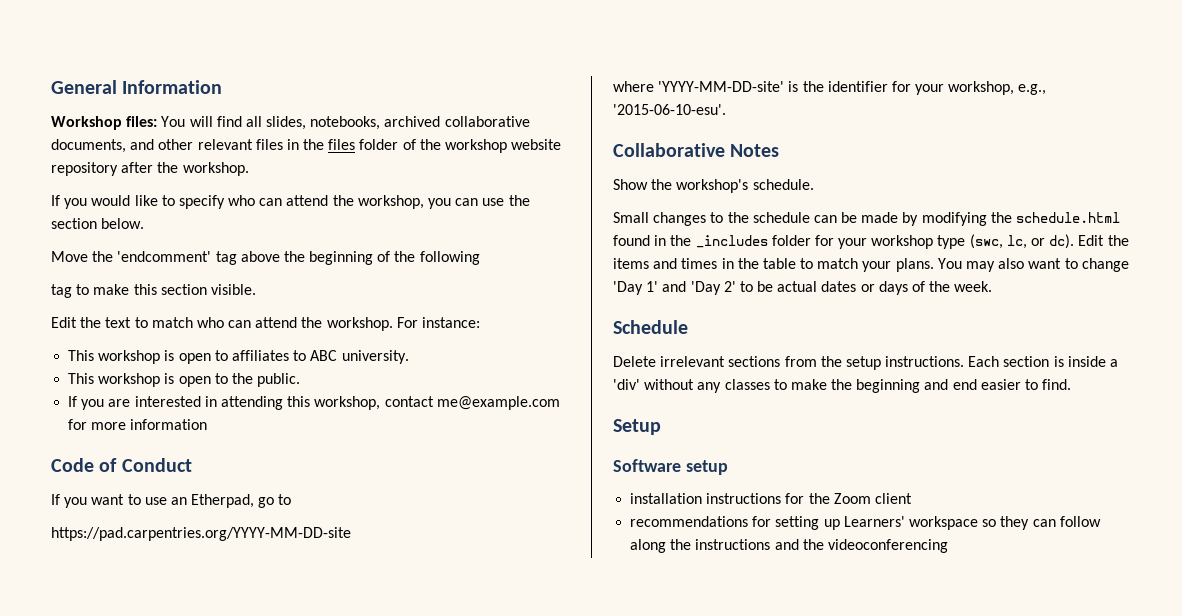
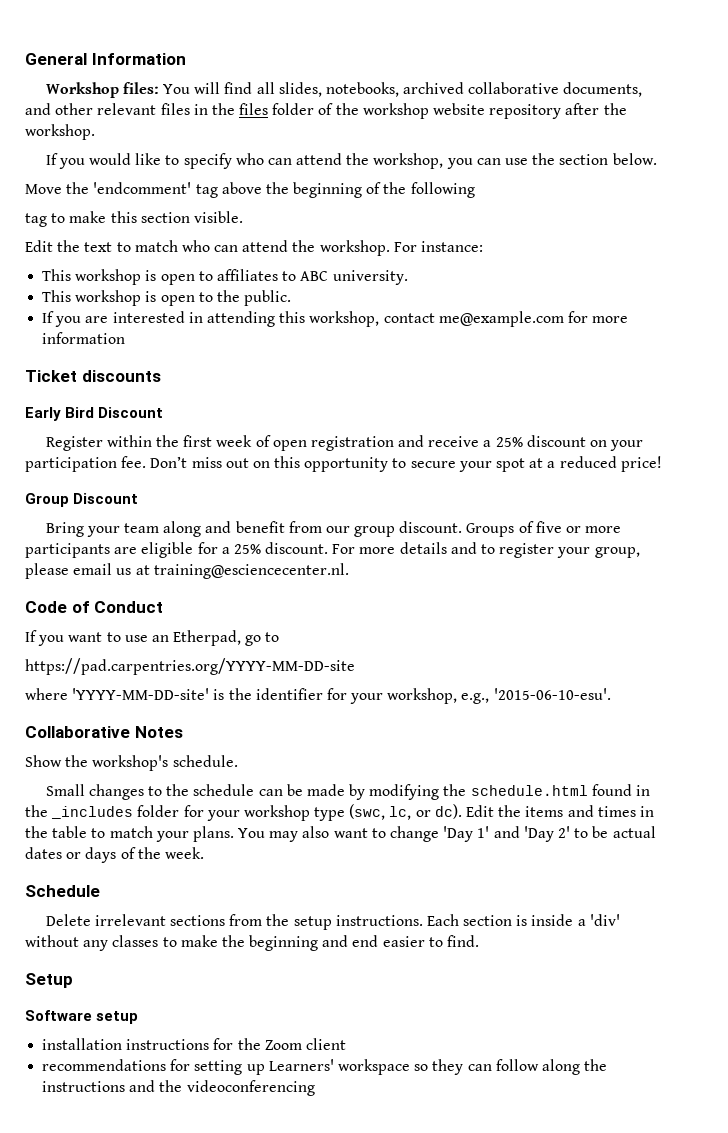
+ Ticket discounts
+ Early Bird Discount
+ Register within the first week of open registration and receive a 25% discount on your participation fee. Don’t miss out on this opportunity to secure your spot at a reduced price!
+ Group Discount
+ Bring your team along and benefit from our group discount. Groups of five or more participants are eligible for a 25% discount. For more details and to register your group, please email us at training@esciencecenter.nl.

